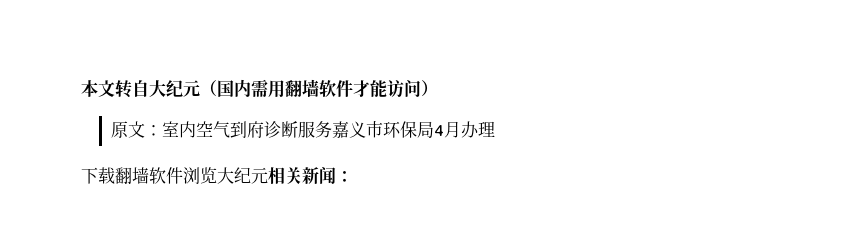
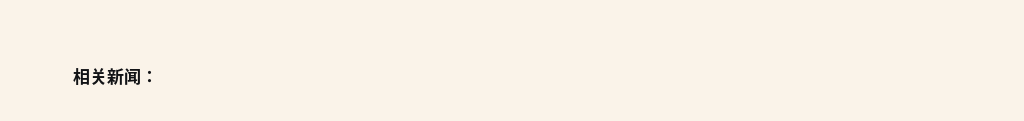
- 本文转自大纪元（国内需用翻墙软件才能访问）
- 原文：室内空气到府诊断服务嘉义市环保局4月办理
- 下载翻墙软件浏览大纪元相关新闻：
+ 相关新闻：

